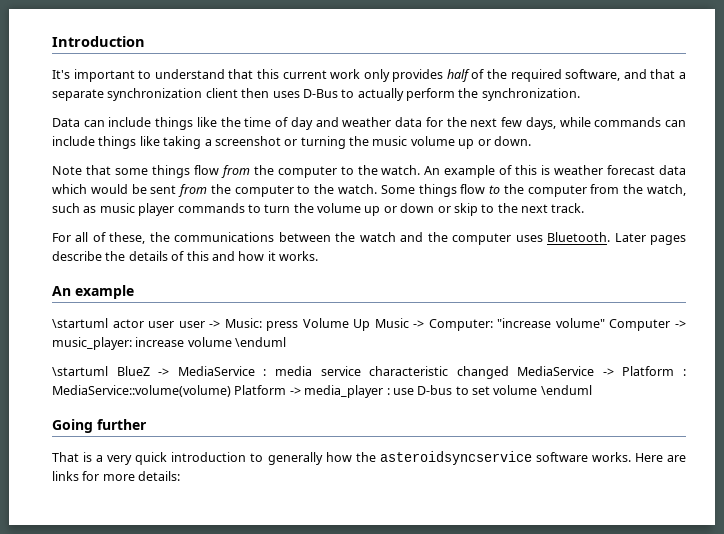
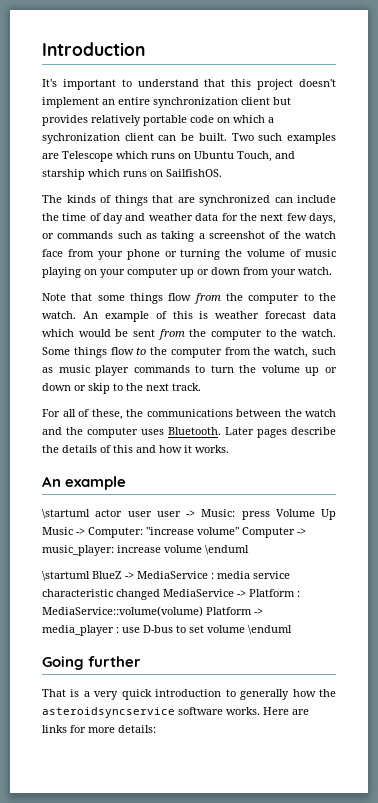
- It's important to understand that this current work only provides half of the required software, and that a separate synchronization client then uses D-Bus to actually perform the synchronization.
- Data can include things like the time of day and weather data for the next few days, while commands can include things like taking a screenshot or turning the music volume up or down.
+ It's important to understand that this project doesn't implement an entire synchronization client but provides relatively portable code on which a sychronization client can be built. Two such examples are Telescope which runs on Ubuntu Touch, and starship which runs on SailfishOS.
+ The kinds of things that are synchronized can include the time of day and weather data for the next few days, or commands such as taking a screenshot of the watch face from your phone or turning the volume of music playing on your computer up or down from your watch.

